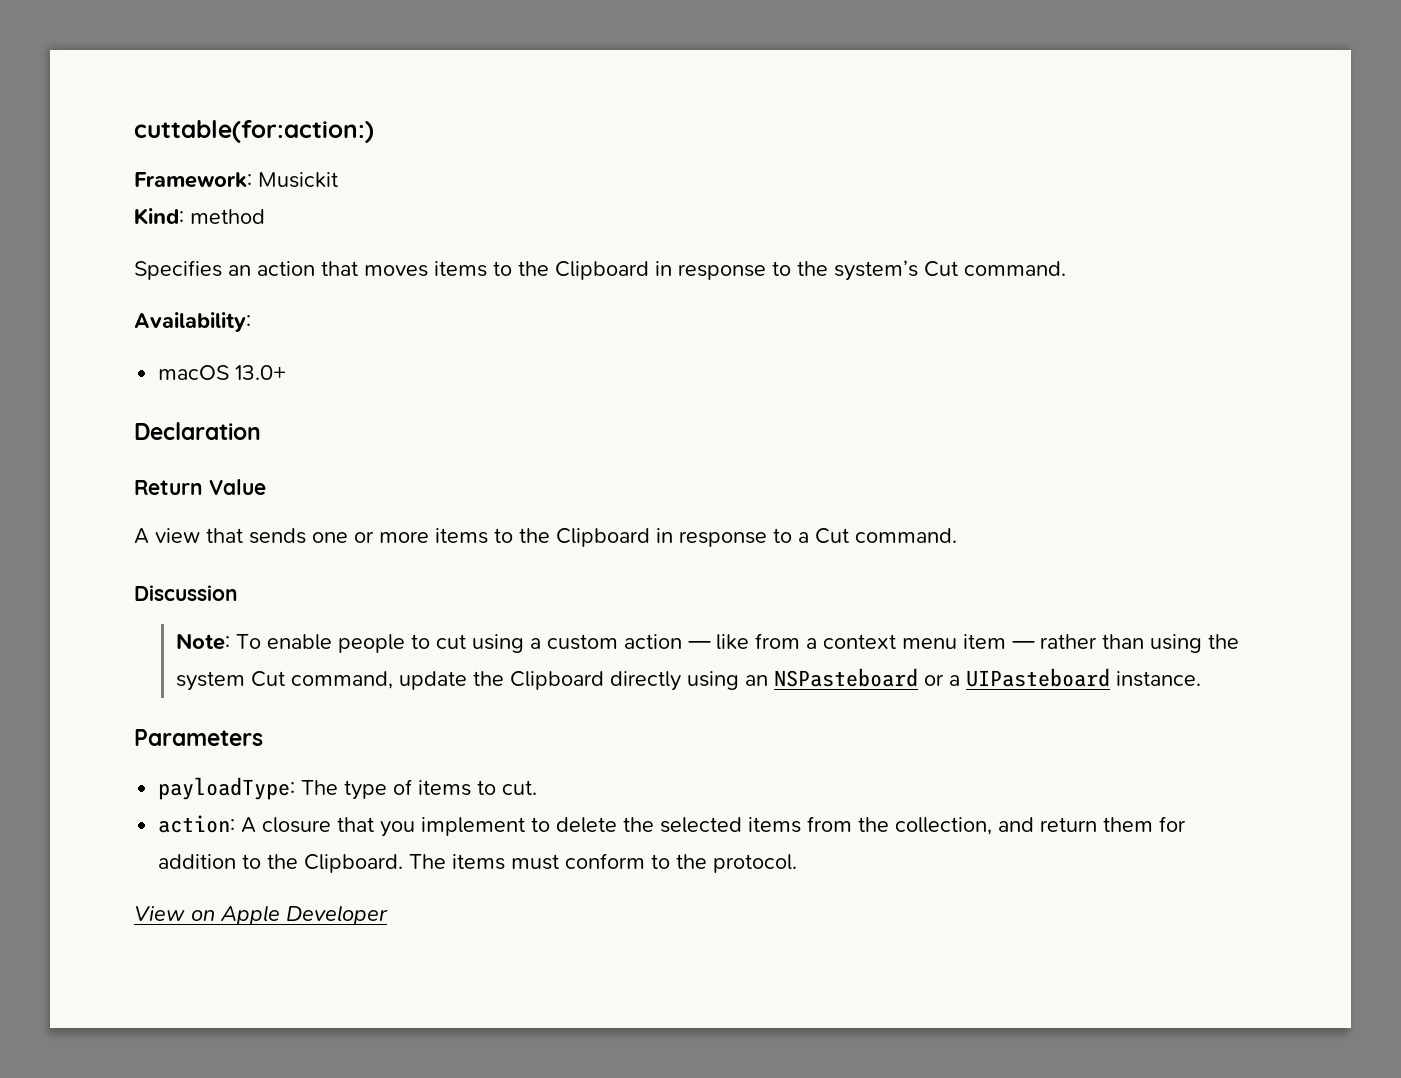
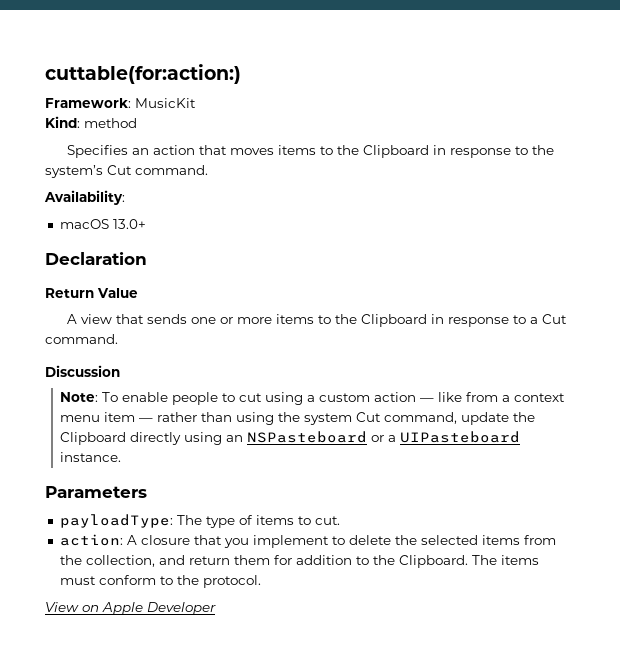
- Framework: Musickit
+ Framework: MusicKit

